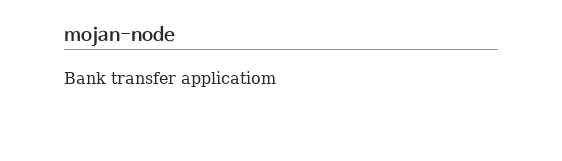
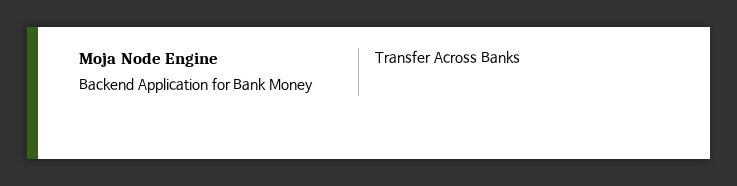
- mojan-node
- Bank transfer applicatiom
+ Moja Node Engine
+ Backend Application for Bank Money Transfer Across Banks

